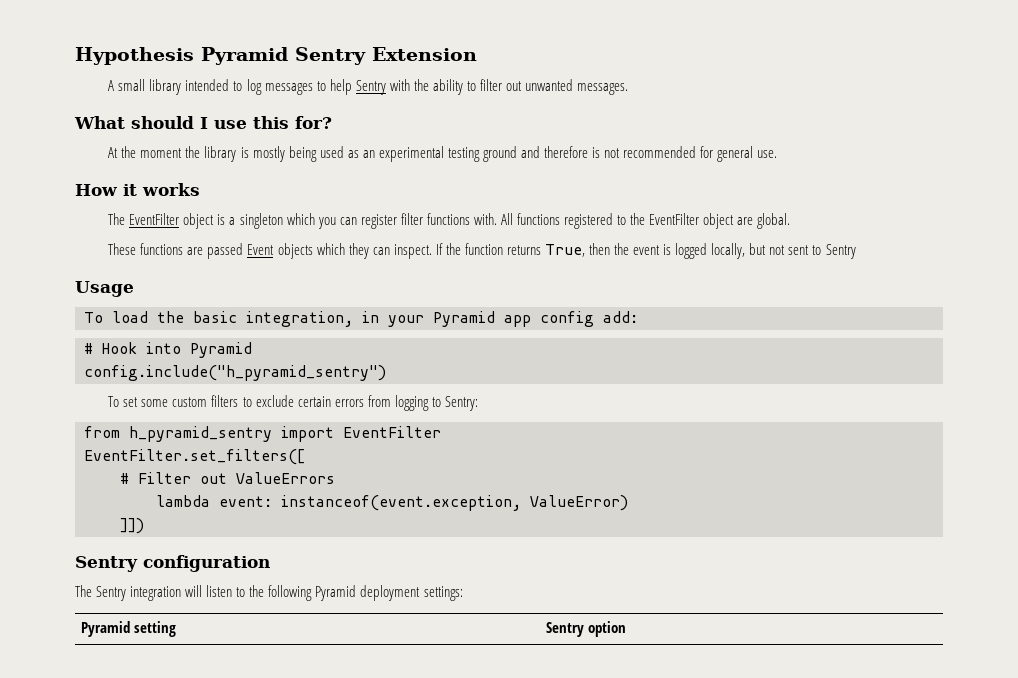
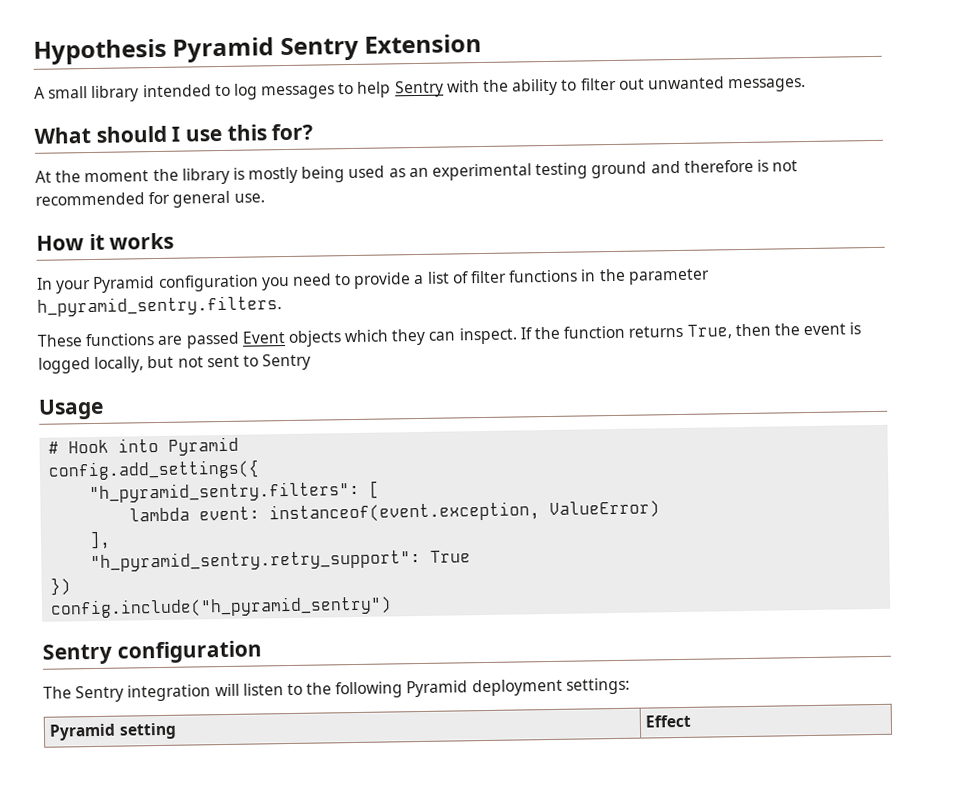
- The EventFilter object is a singleton which you can register filter functions with. All functions registered to the EventFilter object are global.
+ In your Pyramid configuration you need to provide a list of filter functions in the parameter h_pyramid_sentry.filters.
- To load the basic integration, in your Pyramid app config add:
  # Hook into Pyramid
- config.include("h_pyramid_sentry")
- To set some custom filters to exclude certain errors from logging to Sentry:
- from h_pyramid_sentry import EventFilter
- EventFilter.set_filters([
- # Filter out ValueErrors
+ config.add_settings({
+ "h_pyramid_sentry.filters": [
- ]])
+ ],
+ "h_pyramid_sentry.retry_support": True
+ })
+ config.include("h_pyramid_sentry")
- Pyramid setting | Sentry option
+ Pyramid setting | Effect

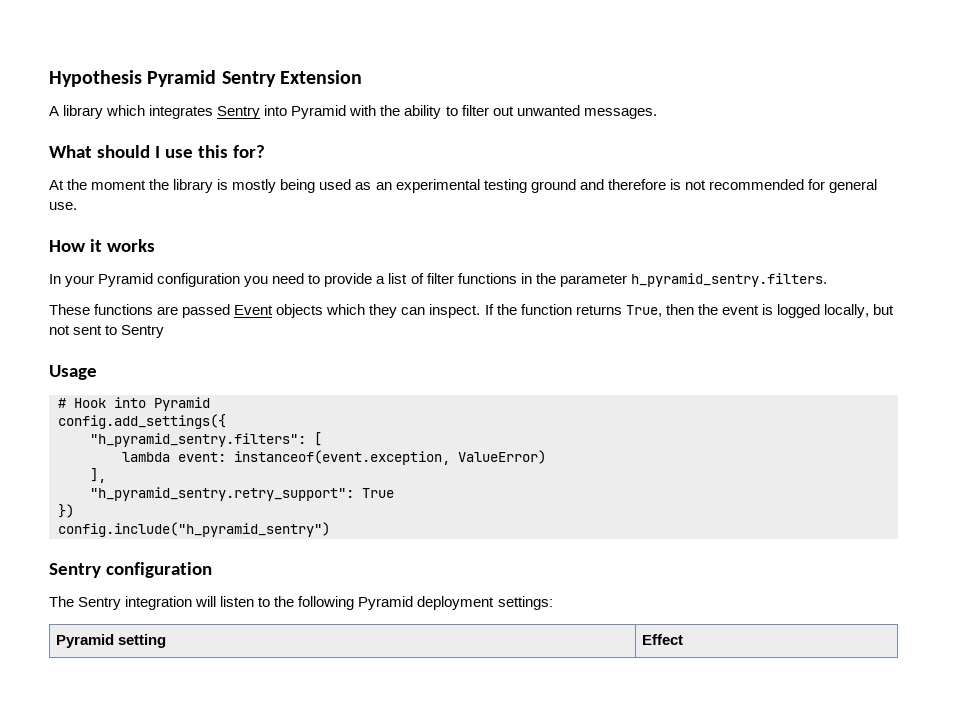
- A small library intended to log messages to help Sentry with the ability to filter out unwanted messages.
+ A library which integrates Sentry into Pyramid with the ability to filter out unwanted messages.

